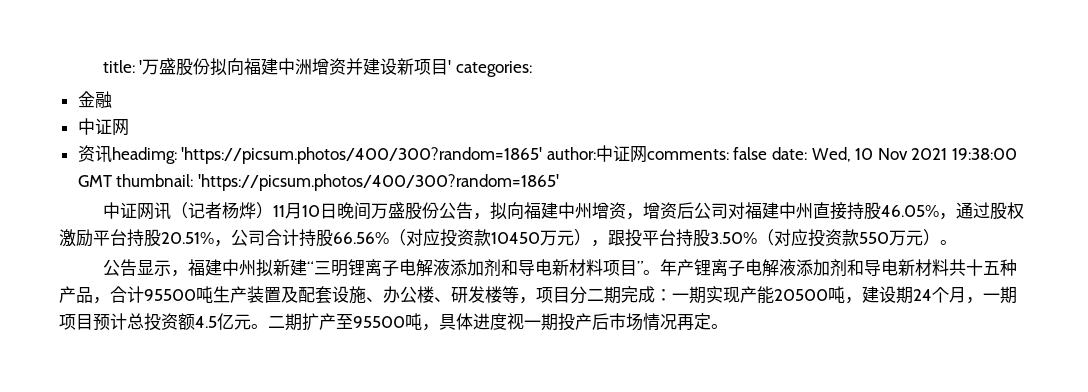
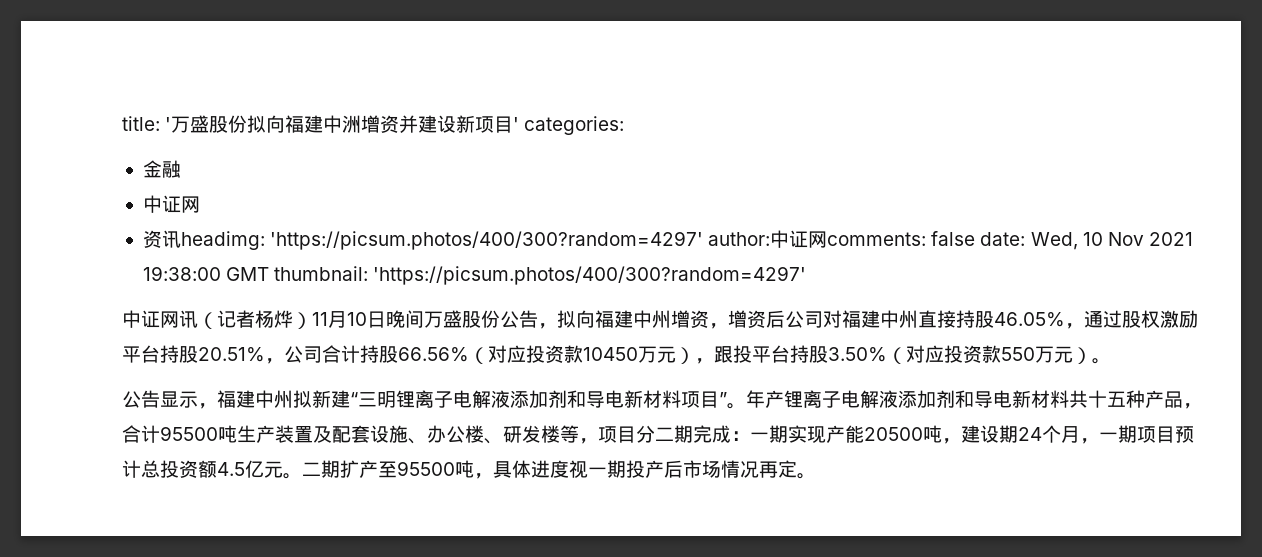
- 资讯headimg: 'https://picsum.photos/400/300?random=1865' author:中证网comments: false date: Wed, 10 Nov 2021 19:38:00 GMT thumbnail: 'https://picsum.photos/400/300?random=1865'
+ 资讯headimg: 'https://picsum.photos/400/300?random=4297' author:中证网comments: false date: Wed, 10 Nov 2021 19:38:00 GMT thumbnail: 'https://picsum.photos/400/300?random=4297'

